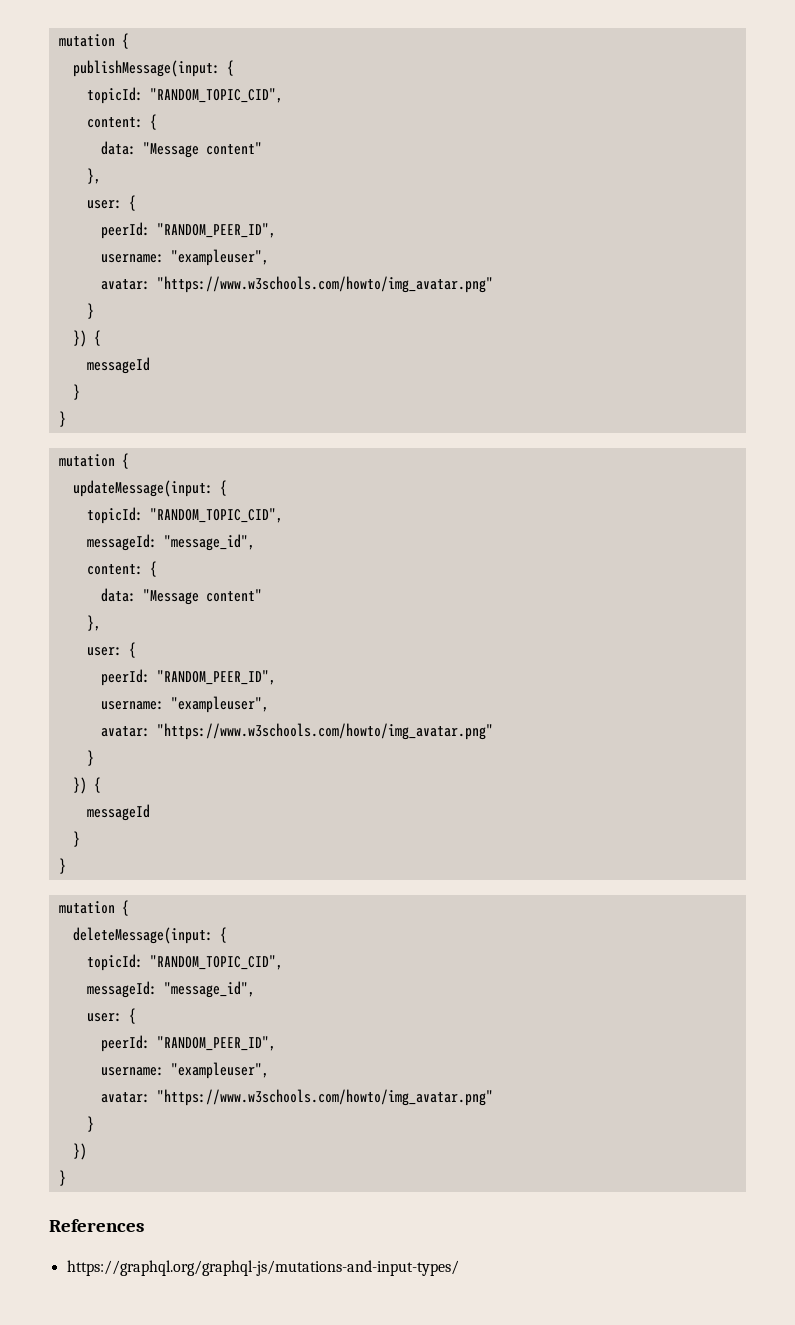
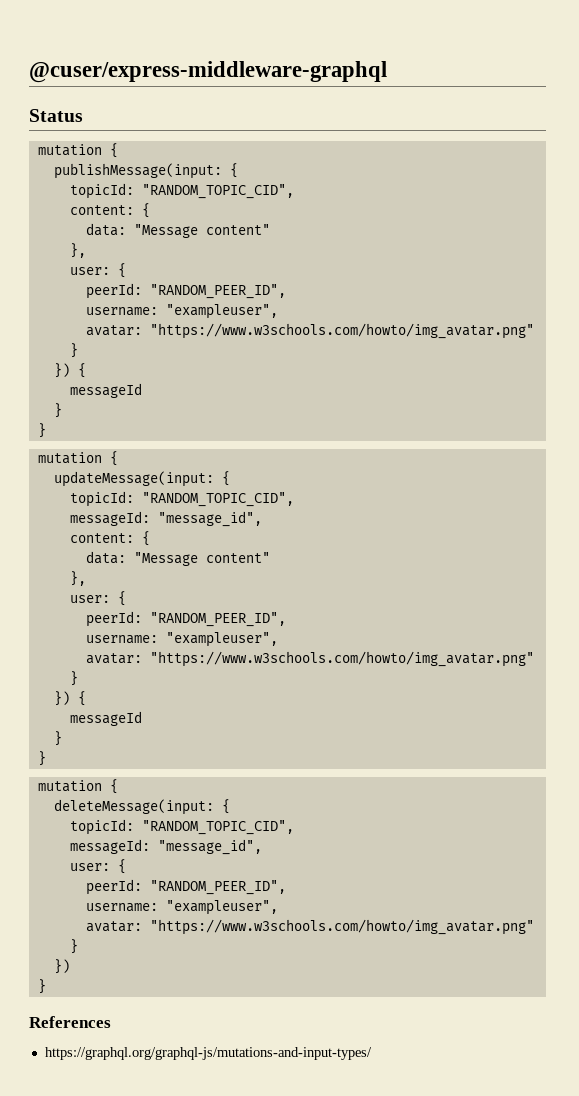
+ @cuser/express-middleware-graphql
+ Status

